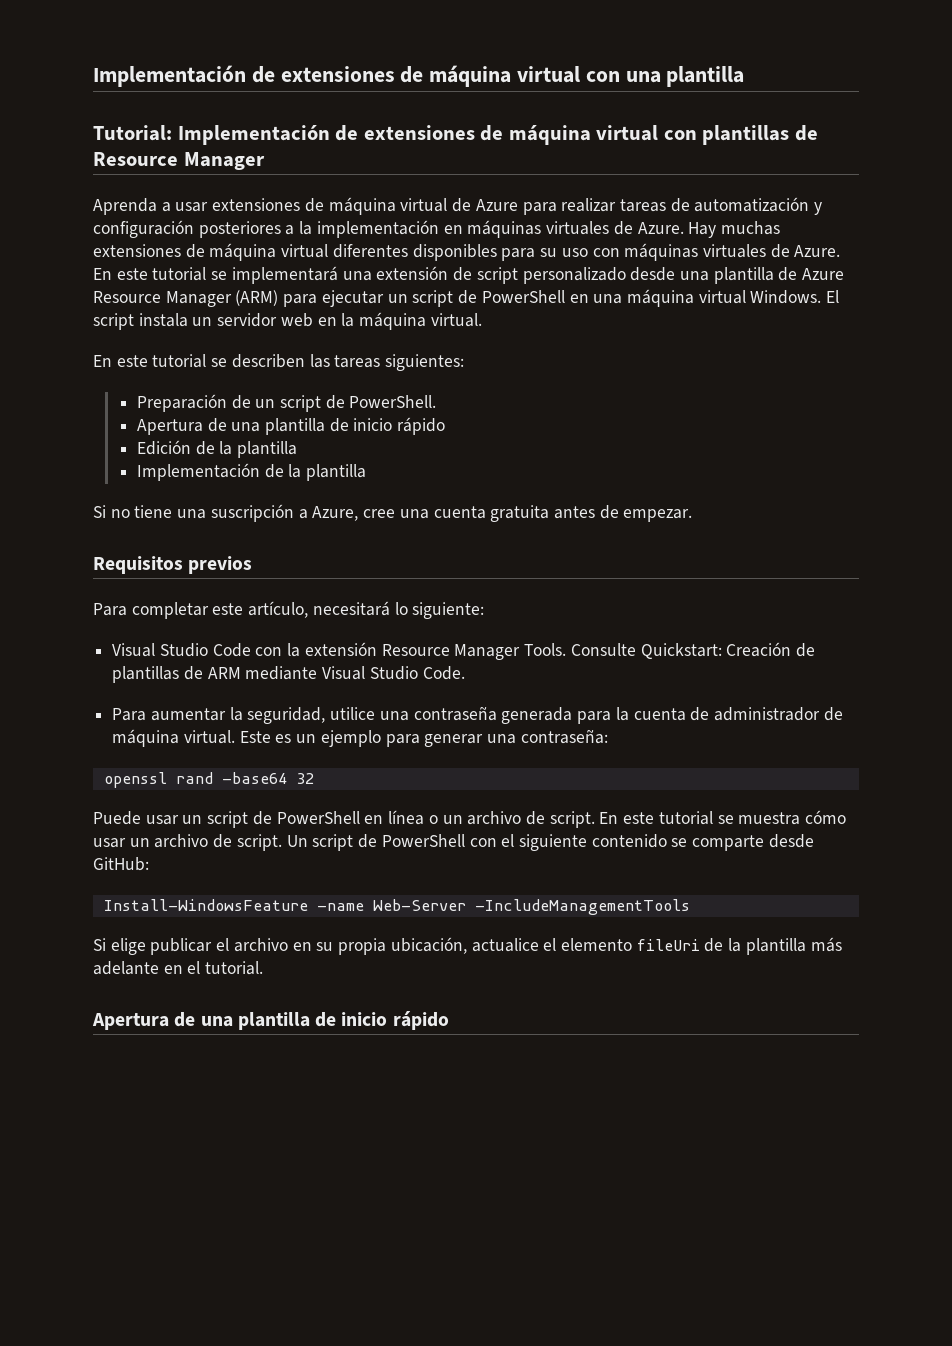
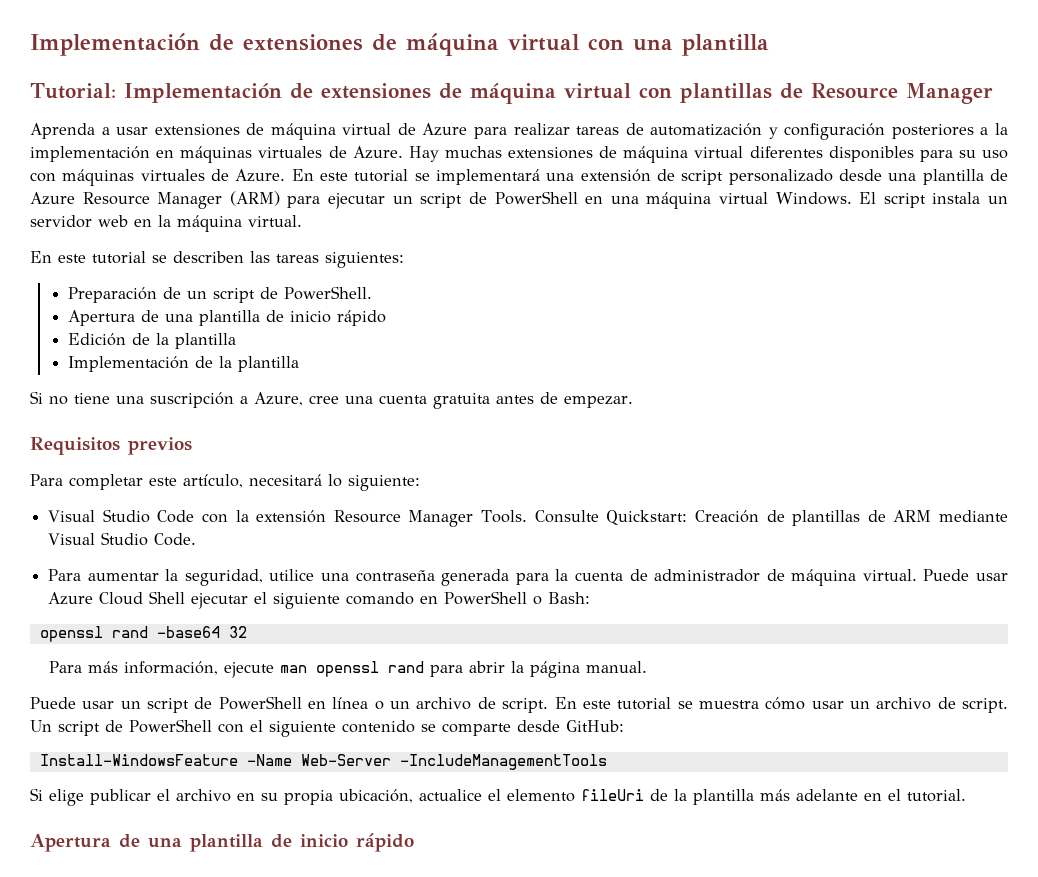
- Este es un ejemplo para generar una contraseña:
+ Puede usar Azure Cloud Shell ejecutar el siguiente comando en PowerShell o Bash:
  openssl rand -base64 32
+ Para más información, ejecute man openssl rand para abrir la página manual.
- Install-WindowsFeature -name Web-Server -IncludeManagementTools
+ Install-WindowsFeature -Name Web-Server -IncludeManagementTools

